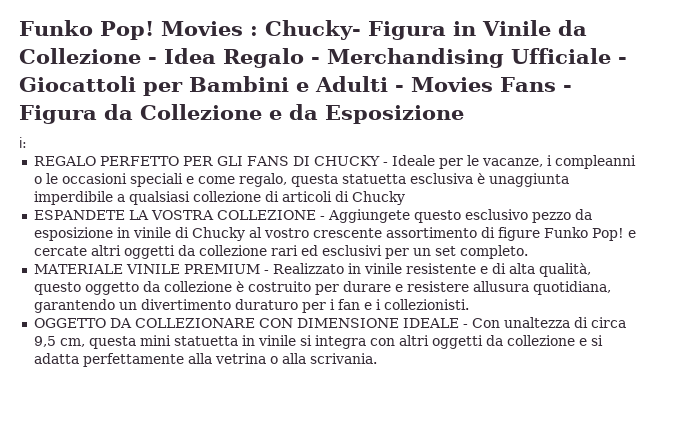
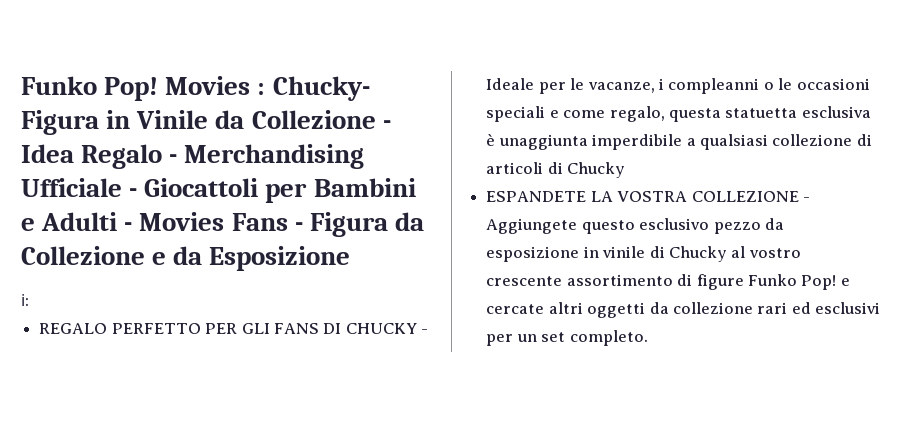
- MATERIALE VINILE PREMIUM - Realizzato in vinile resistente e di alta qualità, questo oggetto da collezione è costruito per durare e resistere allusura quotidiana, garantendo un divertimento duraturo per i fan e i collezionisti.
- OGGETTO DA COLLEZIONARE CON DIMENSIONE IDEALE - Con unaltezza di circa 9,5 cm, questa mini statuetta in vinile si integra con altri oggetti da collezione e si adatta perfettamente alla vetrina o alla scrivania.

